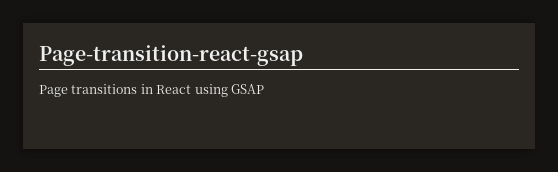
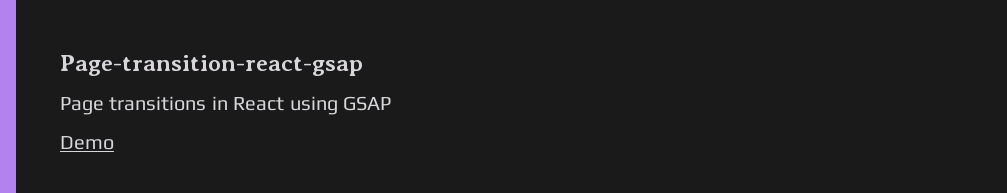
+ Demo

